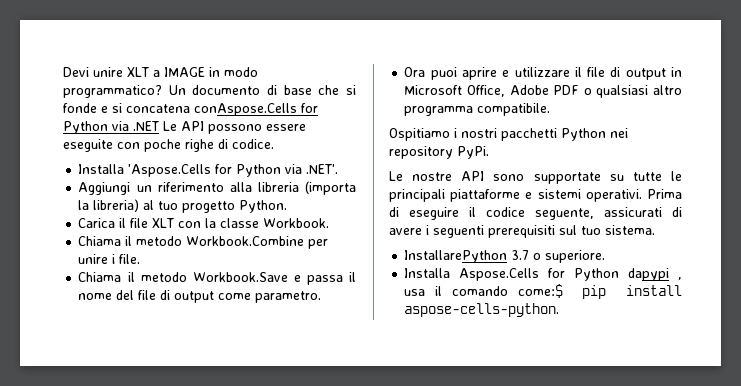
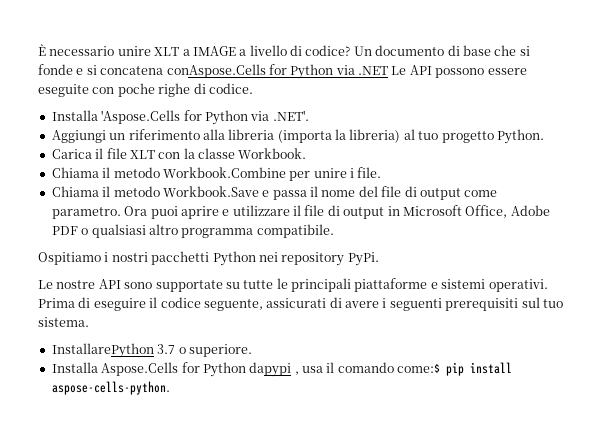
- Devi unire XLT a IMAGE in modo programmatico?
+ È necessario unire XLT a IMAGE a livello di codice?
- Chiama il metodo Workbook.Save e passa il nome del file di output come parametro.
- Ora puoi aprire e utilizzare il file di output in Microsoft Office, Adobe PDF o qualsiasi altro programma compatibile.
+ Chiama il metodo Workbook.Save e passa il nome del file di output come parametro. Ora puoi aprire e utilizzare il file di output in Microsoft Office, Adobe PDF o qualsiasi altro programma compatibile.

